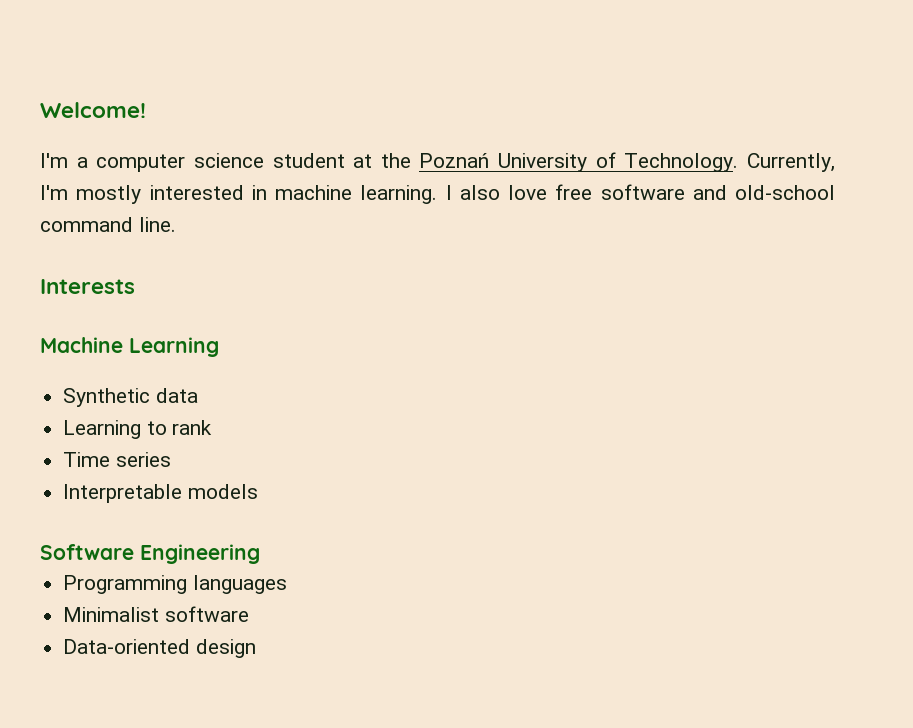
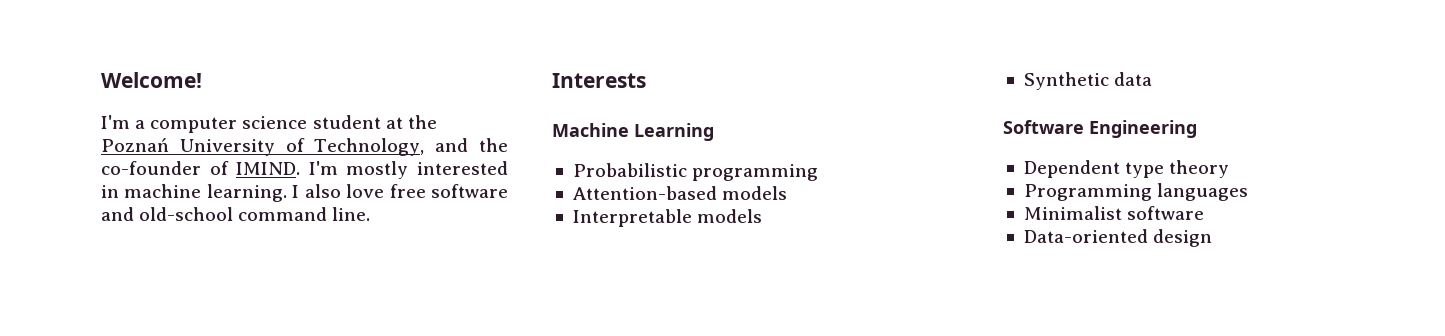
- I'm a computer science student at the Poznań University of Technology. Currently, I'm mostly interested in machine learning.
+ I'm a computer science student at the Poznań University of Technology, and the co-founder of IMIND. I'm mostly interested in machine learning.
- Synthetic data
- Learning to rank
- Time series
+ Probabilistic programming
+ Attention-based models
+ Synthetic data
+ Dependent type theory

